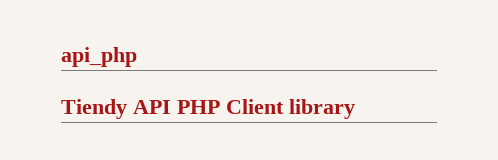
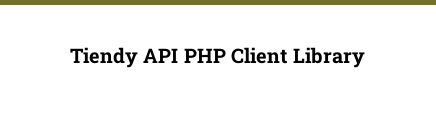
- api_php
- Tiendy API PHP Client library
+ Tiendy API PHP Client Library

